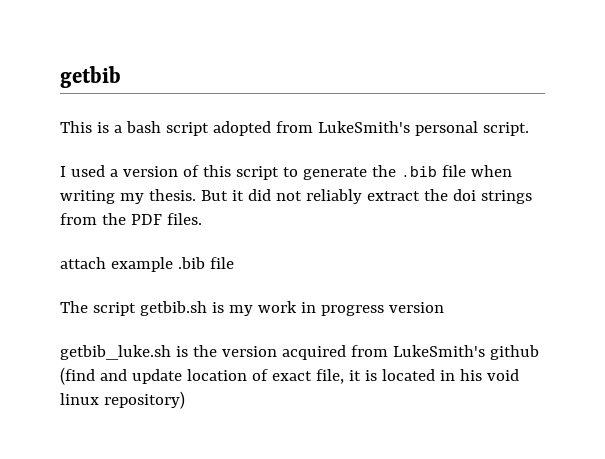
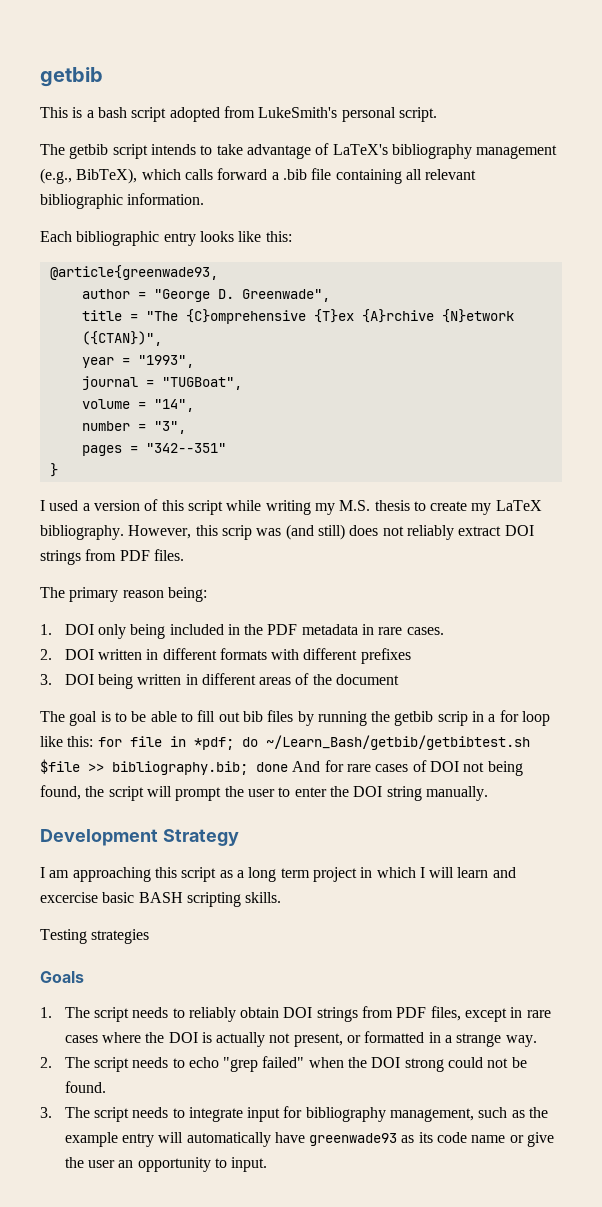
+ The getbib script intends to take advantage of LaTeX's bibliography management (e.g., BibTeX), which calls forward a .bib file containing all relevant bibliographic information.
+ Each bibliographic entry looks like this:
+ @article{greenwade93,
+ author = "George D. Greenwade",
+ title = "The {C}omprehensive {T}ex {A}rchive {N}etwork ({CTAN})",
+ year = "1993",
+ journal = "TUGBoat",
+ volume = "14",
+ number = "3",
+ pages = "342--351"
+ }
- I used a version of this script to generate the .bib file when writing my thesis. But it did not reliably extract the doi strings from the PDF files.
+ I used a version of this script while writing my M.S. thesis to create my LaTeX bibliography. However, this scrip was (and still) does not reliably extract DOI strings from PDF files.
- attach example .bib file
- The script getbib.sh is my work in progress version
- getbib_luke.sh is the version acquired from LukeSmith's github (find and update location of exact file, it is located in his void linux repository)
+ The primary reason being:
+ 1. DOI only being included in the PDF metadata in rare cases.
+ 2. DOI written in different formats with different prefixes
+ 3. DOI being written in different areas of the document
+ The goal is to be able to fill out bib files by running the getbib scrip in a for loop like this: for file in *pdf; do ~/Learn_Bash/getbib/getbibtest.sh $file >> bibliography.bib; done And for rare cases of DOI not being found, the script will prompt the user to enter the DOI string manually.
+ Development Strategy
+ I am approaching this script as a long term project in which I will learn and excercise basic BASH scripting skills.
+ Testing strategies
+ Goals
+ 1. The script needs to reliably obtain DOI strings from PDF files, except in rare cases where the DOI is actually not present, or formatted in a strange way.
+ 2. The script needs to echo "grep failed" when the DOI strong could not be found.
+ 3. The script needs to integrate input for bibliography management, such as the example entry will automatically have greenwade93 as its code name or give the user an opportunity to input.

